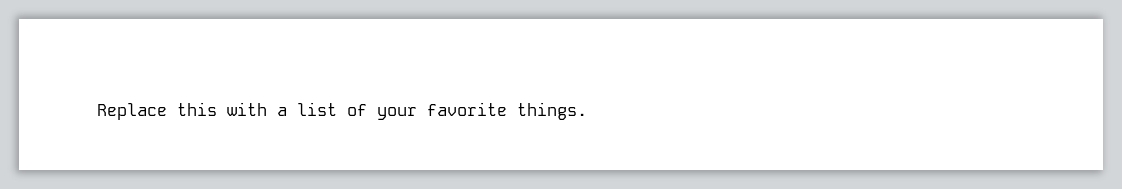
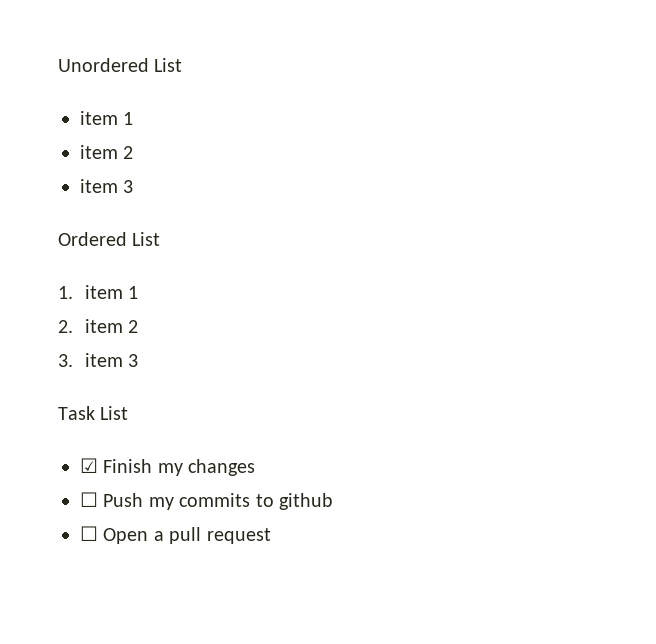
- Replace this with a list of your favorite things.
+ Unordered List
+ item 1
+ item 2
+ item 3
+ Ordered List
+ 1. item 1
+ 2. item 2
+ 3. item 3
+ Task List
+ ☑ Finish my changes
+ ☐ Push my commits to github
+ ☐ Open a pull request

